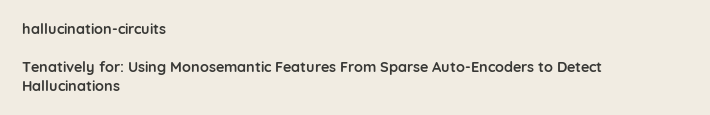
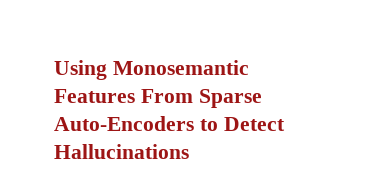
- hallucination-circuits
- Tenatively for: Using Monosemantic Features From Sparse Auto-Encoders to Detect Hallucinations
+ Using Monosemantic Features From Sparse Auto-Encoders to Detect Hallucinations

